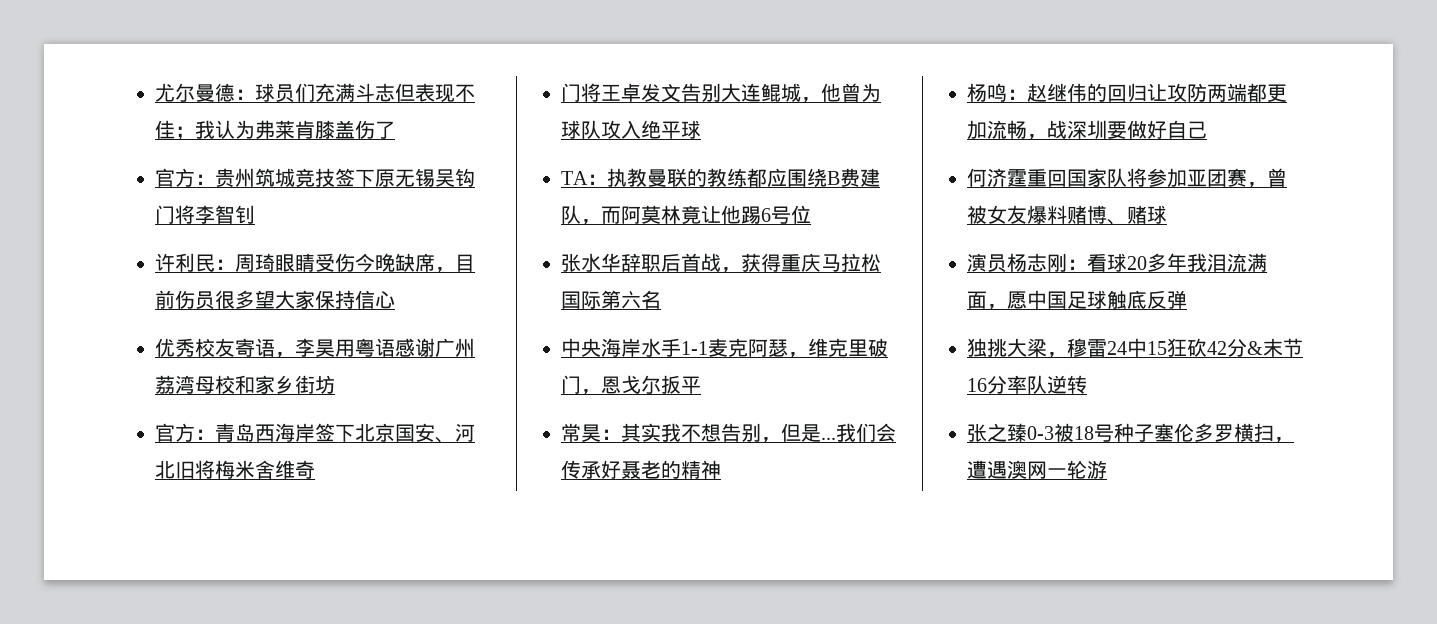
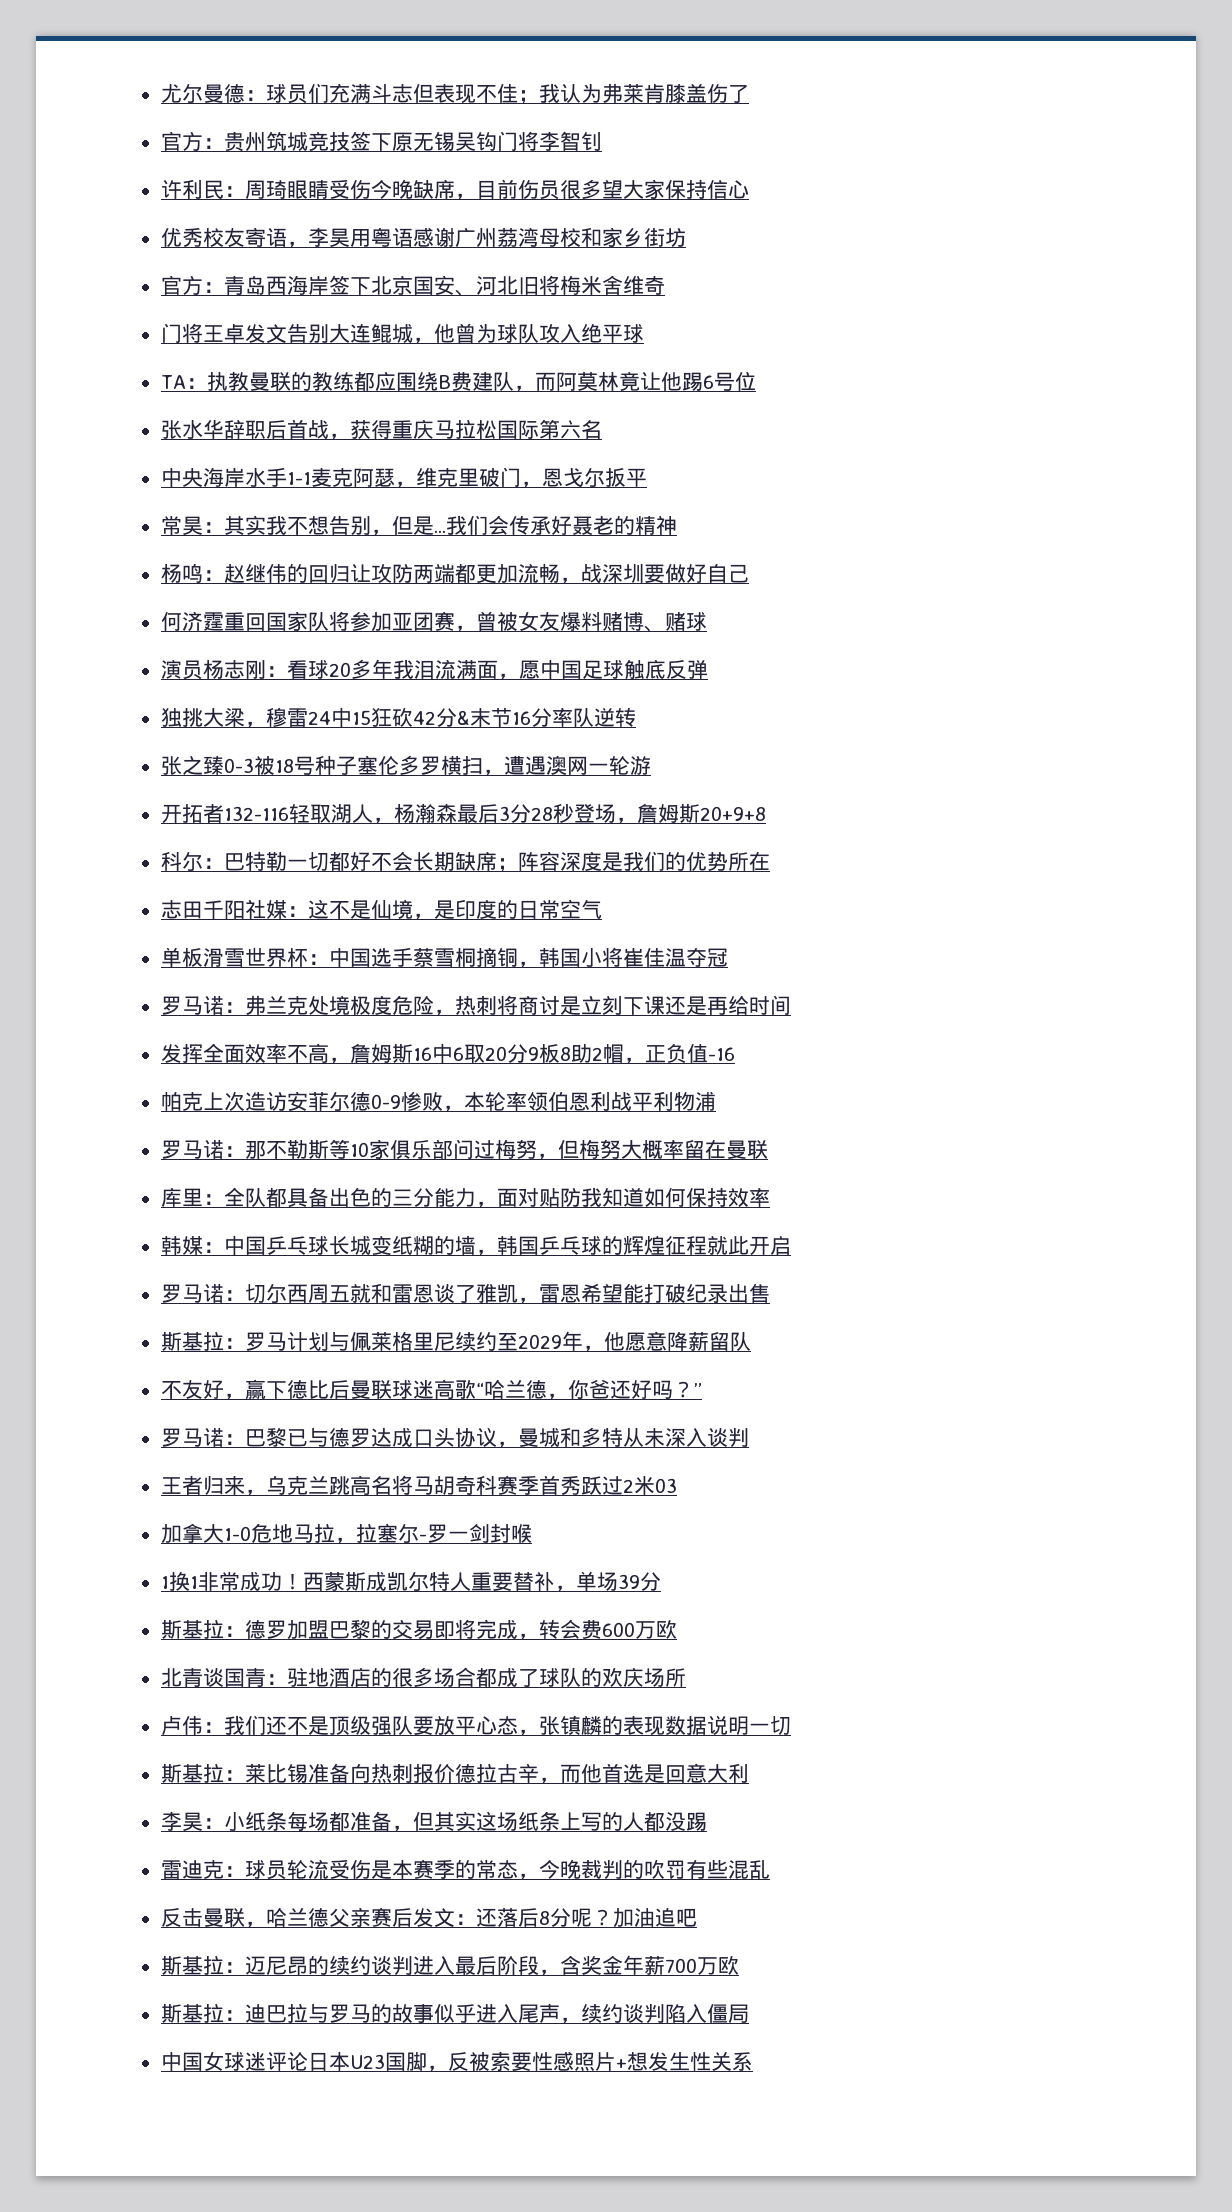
+ 开拓者132-116轻取湖人，杨瀚森最后3分28秒登场，詹姆斯20+9+8
+ 科尔：巴特勒一切都好不会长期缺席；阵容深度是我们的优势所在
+ 志田千阳社媒：这不是仙境，是印度的日常空气
+ 单板滑雪世界杯：中国选手蔡雪桐摘铜，韩国小将崔佳温夺冠
+ 罗马诺：弗兰克处境极度危险，热刺将商讨是立刻下课还是再给时间
+ 发挥全面效率不高，詹姆斯16中6取20分9板8助2帽，正负值-16
+ 帕克上次造访安菲尔德0-9惨败，本轮率领伯恩利战平利物浦
+ 罗马诺：那不勒斯等10家俱乐部问过梅努，但梅努大概率留在曼联
+ 库里：全队都具备出色的三分能力，面对贴防我知道如何保持效率
+ 韩媒：中国乒乓球长城变纸糊的墙，韩国乒乓球的辉煌征程就此开启
+ 罗马诺：切尔西周五就和雷恩谈了雅凯，雷恩希望能打破纪录出售
+ 斯基拉：罗马计划与佩莱格里尼续约至2029年，他愿意降薪留队
+ 不友好，赢下德比后曼联球迷高歌“哈兰德，你爸还好吗？”
+ 罗马诺：巴黎已与德罗达成口头协议，曼城和多特从未深入谈判
+ 王者归来，乌克兰跳高名将马胡奇科赛季首秀跃过2米03
+ 加拿大1-0危地马拉，拉塞尔-罗一剑封喉
+ 1换1非常成功！西蒙斯成凯尔特人重要替补，单场39分
+ 斯基拉：德罗加盟巴黎的交易即将完成，转会费600万欧
+ 北青谈国青：驻地酒店的很多场合都成了球队的欢庆场所
+ 卢伟：我们还不是顶级强队要放平心态，张镇麟的表现数据说明一切
+ 斯基拉：莱比锡准备向热刺报价德拉古辛，而他首选是回意大利
+ 李昊：小纸条每场都准备，但其实这场纸条上写的人都没踢
+ 雷迪克：球员轮流受伤是本赛季的常态，今晚裁判的吹罚有些混乱
+ 反击曼联，哈兰德父亲赛后发文：还落后8分呢？加油追吧
+ 斯基拉：迈尼昂的续约谈判进入最后阶段，含奖金年薪700万欧
+ 斯基拉：迪巴拉与罗马的故事似乎进入尾声，续约谈判陷入僵局
+ 中国女球迷评论日本U23国脚，反被索要性感照片+想发生性关系

